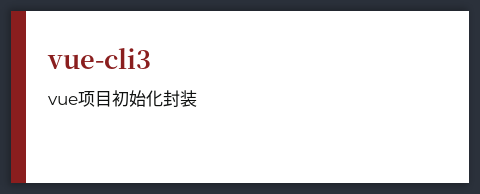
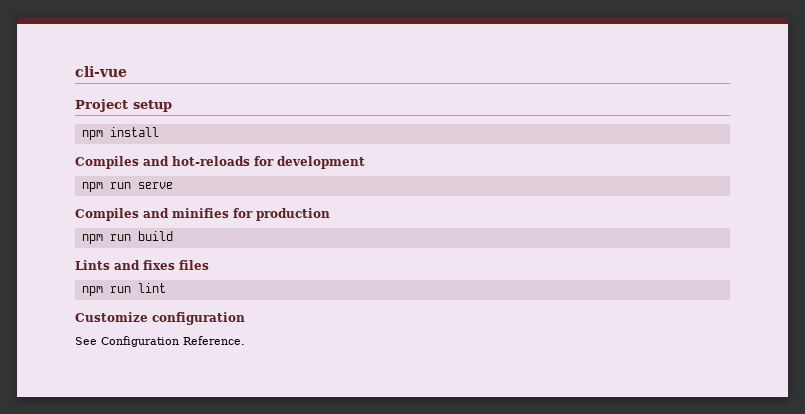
- vue-cli3
- vue项目初始化封装
+ cli-vue
+ Project setup
+ npm install
+ Compiles and hot-reloads for development
+ npm run serve
+ Compiles and minifies for production
+ npm run build
+ Lints and fixes files
+ npm run lint
+ Customize configuration
+ See Configuration Reference.

